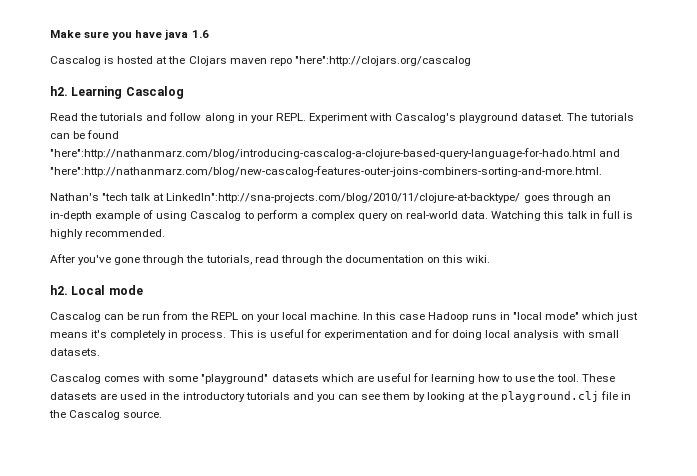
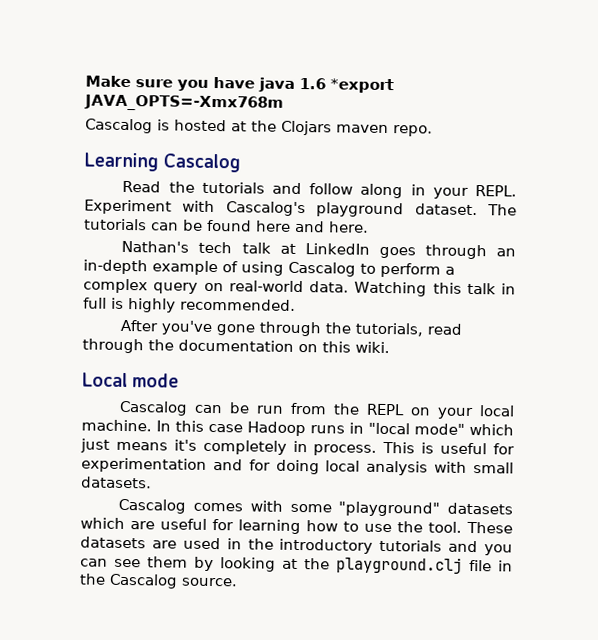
- Make sure you have java 1.6
+ Make sure you have java 1.6 *export JAVA_OPTS=-Xmx768m
- Cascalog is hosted at the Clojars maven repo "here":http://clojars.org/cascalog
- h2. Learning Cascalog
+ Cascalog is hosted at the Clojars maven repo.
+ Learning Cascalog
- The tutorials can be found "here":http://nathanmarz.com/blog/introducing-cascalog-a-clojure-based-query-language-for-hado.html and "here":http://nathanmarz.com/blog/new-cascalog-features-outer-joins-combiners-sorting-and-more.html.
+ The tutorials can be found here and here.
- Nathan's "tech talk at LinkedIn":http://sna-projects.com/blog/2010/11/clojure-at-backtype/ goes through an in-depth example of using Cascalog to perform a complex query on real-world data.
+ Nathan's tech talk at LinkedIn goes through an in-depth example of using Cascalog to perform a complex query on real-world data.
  After you've gone through the tutorials, read through the documentation on this wiki.
- h2. Local mode
+ Local mode

